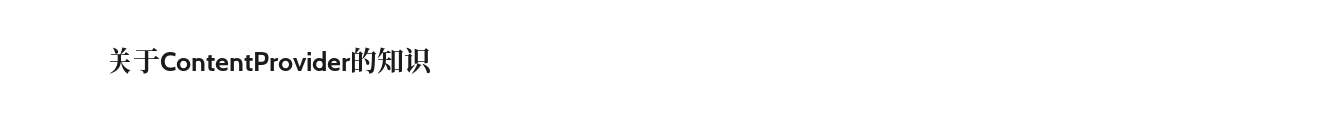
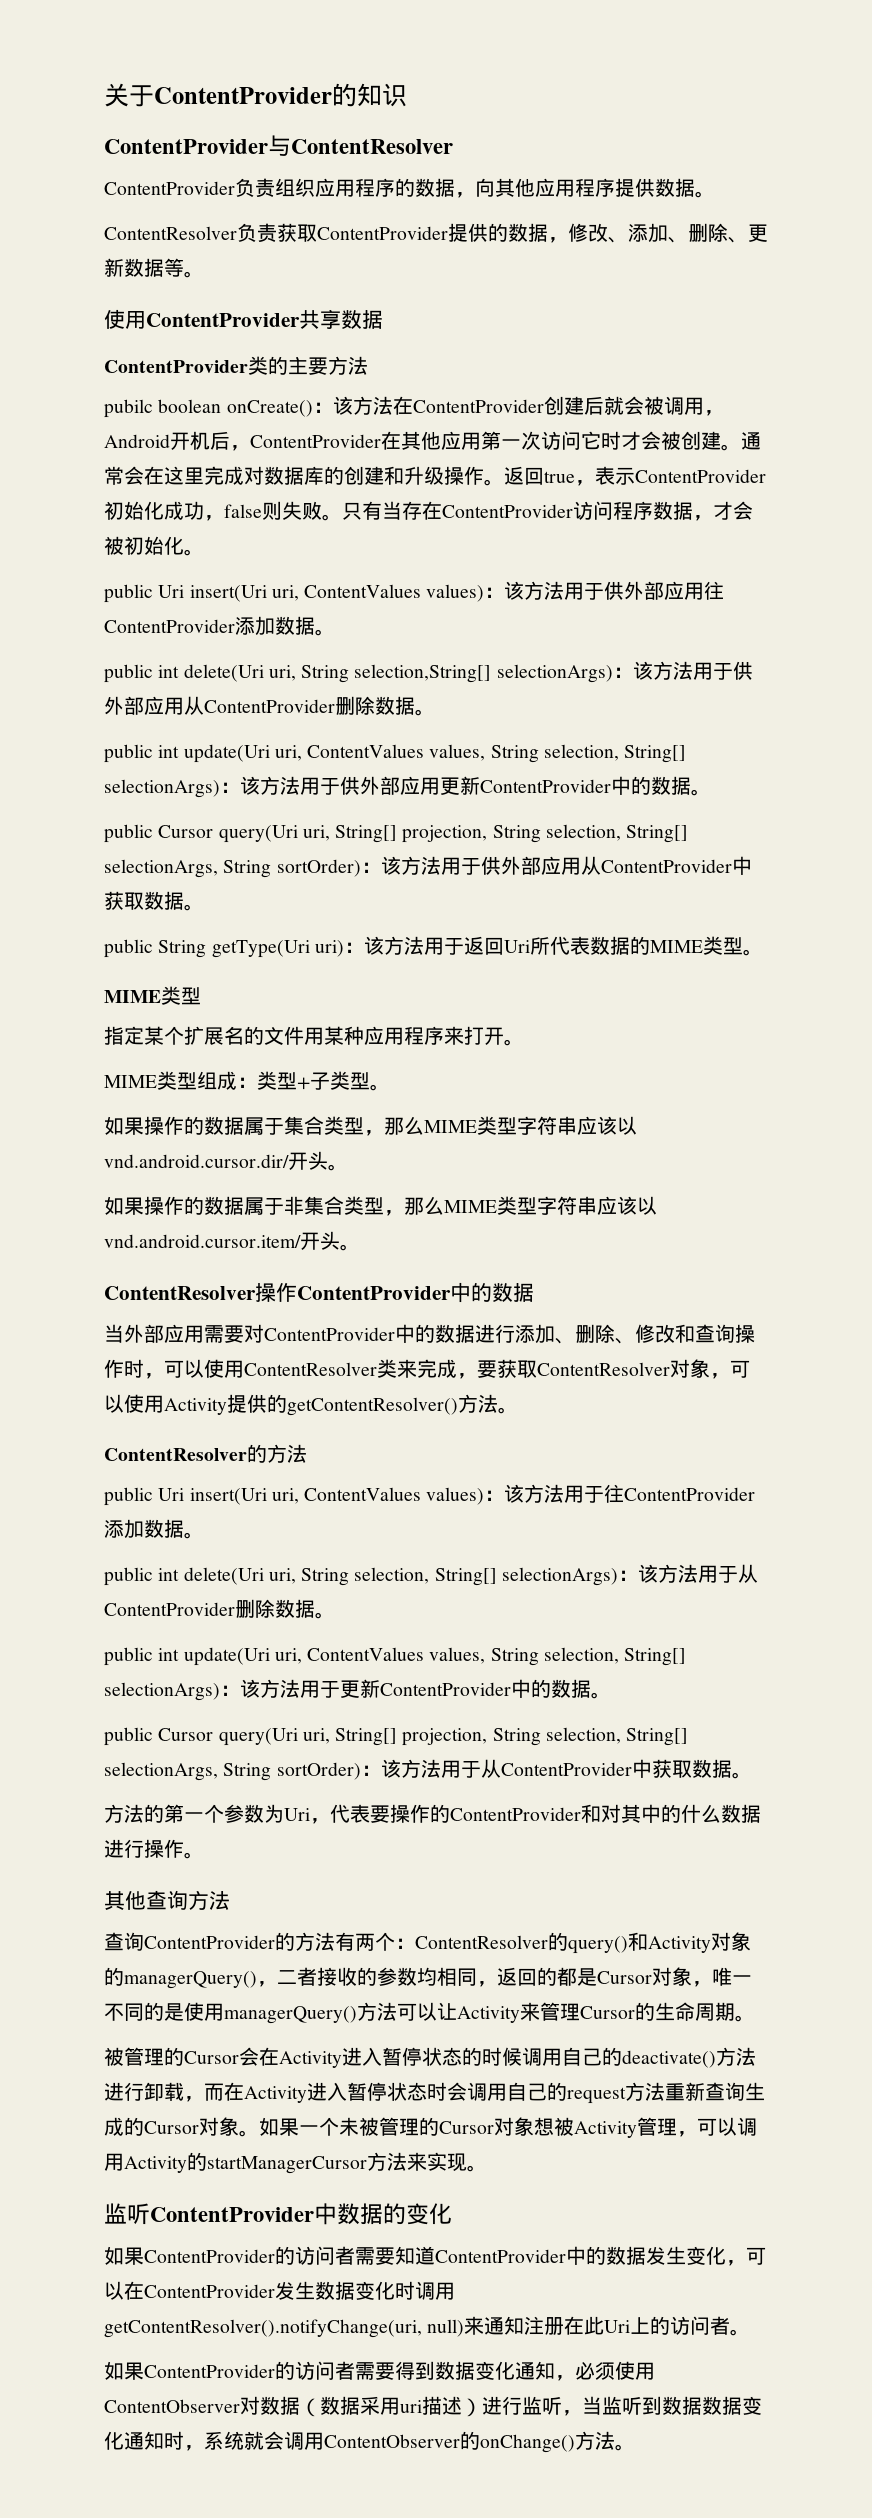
+ ContentProvider与ContentResolver
+ ContentProvider负责组织应用程序的数据，向其他应用程序提供数据。
+ ContentResolver负责获取ContentProvider提供的数据，修改、添加、删除、更新数据等。
+ 使用ContentProvider共享数据
+ ContentProvider类的主要方法
+ pubilc boolean onCreate()：该方法在ContentProvider创建后就会被调用，Android开机后，ContentProvider在其他应用第一次访问它时才会被创建。通常会在这里完成对数据库的创建和升级操作。返回true，表示ContentProvider初始化成功，false则失败。只有当存在ContentProvider访问程序数据，才会被初始化。
+ public Uri insert(Uri uri, ContentValues values)：该方法用于供外部应用往ContentProvider添加数据。
+ public int delete(Uri uri, String selection,String[] selectionArgs)：该方法用于供外部应用从ContentProvider删除数据。
+ public int update(Uri uri, ContentValues values, String selection, String[] selectionArgs)：该方法用于供外部应用更新ContentProvider中的数据。
+ public Cursor query(Uri uri, String[] projection, String selection, String[] selectionArgs, String sortOrder)：该方法用于供外部应用从ContentProvider中获取数据。
+ public String getType(Uri uri)：该方法用于返回Uri所代表数据的MIME类型。
+ MIME类型
+ 指定某个扩展名的文件用某种应用程序来打开。
+ MIME类型组成：类型+子类型。
+ 如果操作的数据属于集合类型，那么MIME类型字符串应该以vnd.android.cursor.dir/开头。
+ 如果操作的数据属于非集合类型，那么MIME类型字符串应该以vnd.android.cursor.item/开头。
+ ContentResolver操作ContentProvider中的数据
+ 当外部应用需要对ContentProvider中的数据进行添加、删除、修改和查询操作时，可以使用ContentResolver类来完成，要获取ContentResolver对象，可以使用Activity提供的getContentResolver()方法。
+ ContentResolver的方法
+ public Uri insert(Uri uri, ContentValues values)：该方法用于往ContentProvider添加数据。
+ public int delete(Uri uri, String selection, String[] selectionArgs)：该方法用于从ContentProvider删除数据。
+ public int update(Uri uri, ContentValues values, String selection, String[] selectionArgs)：该方法用于更新ContentProvider中的数据。
+ public Cursor query(Uri uri, String[] projection, String selection, String[] selectionArgs, String sortOrder)：该方法用于从ContentProvider中获取数据。
+ 方法的第一个参数为Uri，代表要操作的ContentProvider和对其中的什么数据进行操作。
+ 其他查询方法
+ 查询ContentProvider的方法有两个：ContentResolver的query()和Activity对象的managerQuery()，二者接收的参数均相同，返回的都是Cursor对象，唯一不同的是使用managerQuery()方法可以让Activity来管理Cursor的生命周期。
+ 被管理的Cursor会在Activity进入暂停状态的时候调用自己的deactivate()方法进行卸载，而在Activity进入暂停状态时会调用自己的request方法重新查询生成的Cursor对象。如果一个未被管理的Cursor对象想被Activity管理，可以调用Activity的startManagerCursor方法来实现。
+ 监听ContentProvider中数据的变化
+ 如果ContentProvider的访问者需要知道ContentProvider中的数据发生变化，可以在ContentProvider发生数据变化时调用getContentResolver().notifyChange(uri, null)来通知注册在此Uri上的访问者。
+ 如果ContentProvider的访问者需要得到数据变化通知，必须使用ContentObserver对数据（数据采用uri描述）进行监听，当监听到数据数据变化通知时，系统就会调用ContentObserver的onChange()方法。

